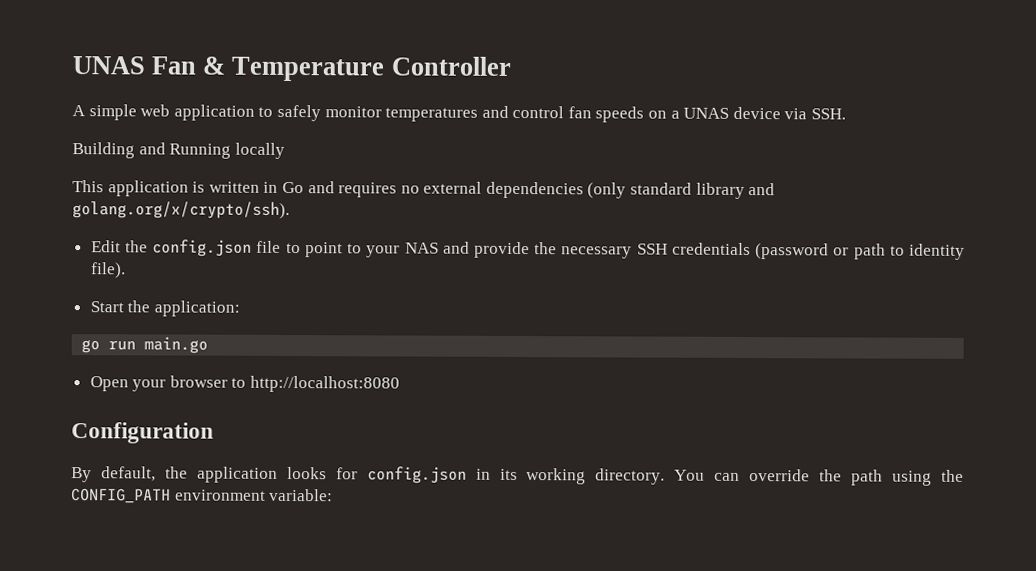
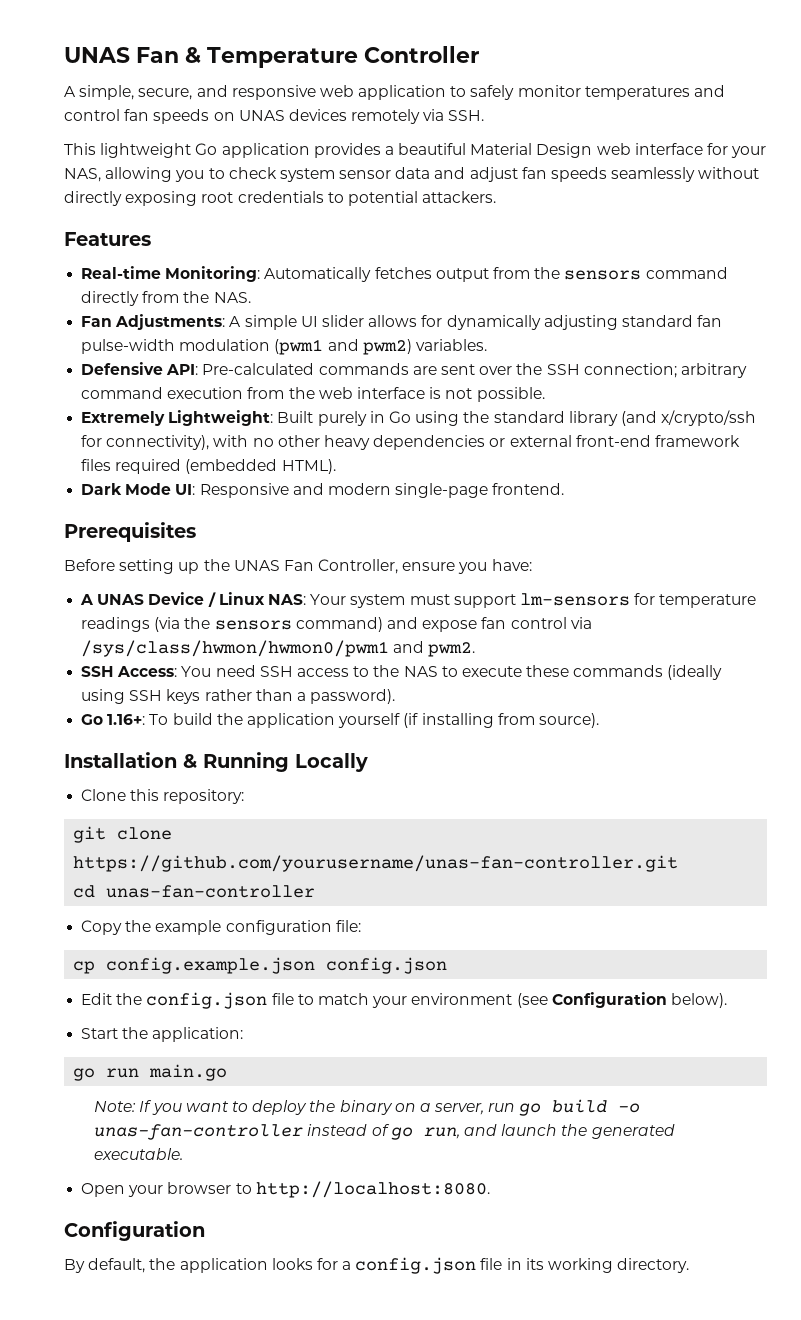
- A simple web application to safely monitor temperatures and control fan speeds on a UNAS device via SSH.
+ A simple, secure, and responsive web application to safely monitor temperatures and control fan speeds on UNAS devices remotely via SSH.
- Building and Running locally
- This application is written in Go and requires no external dependencies (only standard library and golang.org/x/crypto/ssh).
+ This lightweight Go application provides a beautiful Material Design web interface for your NAS, allowing you to check system sensor data and adjust fan speeds seamlessly without directly exposing root credentials to potential attackers.
+ Features
+ Real-time Monitoring: Automatically fetches output from the sensors command directly from the NAS.
+ Fan Adjustments: A simple UI slider allows for dynamically adjusting standard fan pulse-width modulation (pwm1 and pwm2) variables.
+ Defensive API: Pre-calculated commands are sent over the SSH connection; arbitrary command execution from the web interface is not possible.
+ Extremely Lightweight: Built purely in Go using the standard library (and x/crypto/ssh for connectivity), with no other heavy dependencies or external front-end framework files required (embedded HTML).
+ Dark Mode UI: Responsive and modern single-page frontend.
+ Prerequisites
+ Before setting up the UNAS Fan Controller, ensure you have:
+ A UNAS Device / Linux NAS: Your system must support lm-sensors for temperature readings (via the sensors command) and expose fan control via /sys/class/hwmon/hwmon0/pwm1 and pwm2.
+ SSH Access: You need SSH access to the NAS to execute these commands (ideally using SSH keys rather than a password).
+ Go 1.16+: To build the application yourself (if installing from source).
+ Installation & Running Locally
+ Clone this repository:
+ git clone https://github.com/yourusername/unas-fan-controller.git
+ cd unas-fan-controller
+ Copy the example configuration file:
+ cp config.example.json config.json
- Edit the config.json file to point to your NAS and provide the necessary SSH credentials (password or path to identity file).
+ Edit the config.json file to match your environment (see Configuration below).
+ Note: If you want to deploy the binary on a server, run go build -o unas-fan-controller instead of go run, and launch the generated executable.
- Open your browser to http://localhost:8080
+ Open your browser to http://localhost:8080.
- By default, the application looks for config.json in its working directory. You can override the path using the CONFIG_PATH environment variable:
+ By default, the application looks for a config.json file in its working directory.

